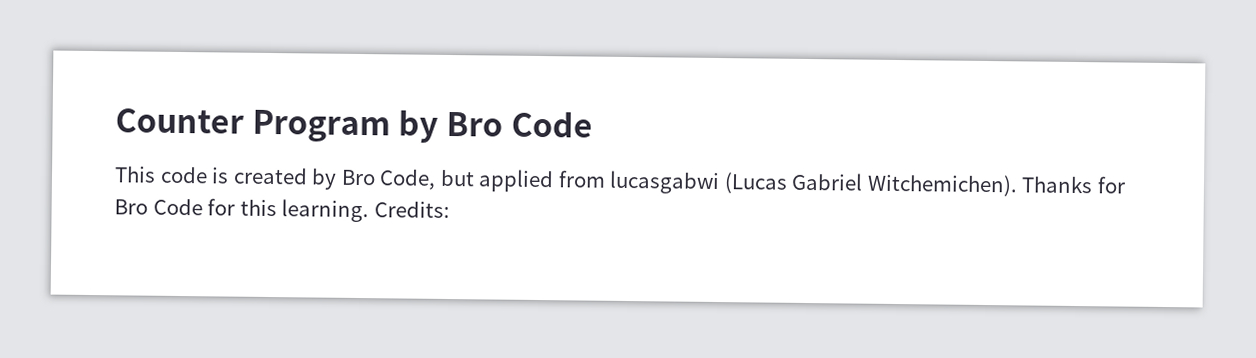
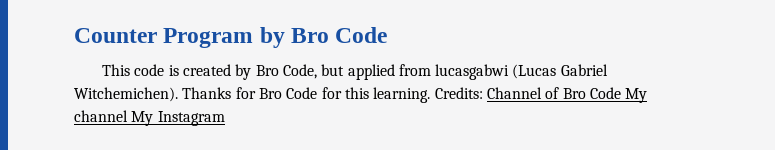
- Credits:
+ Credits: Channel of Bro Code My channel My Instagram

